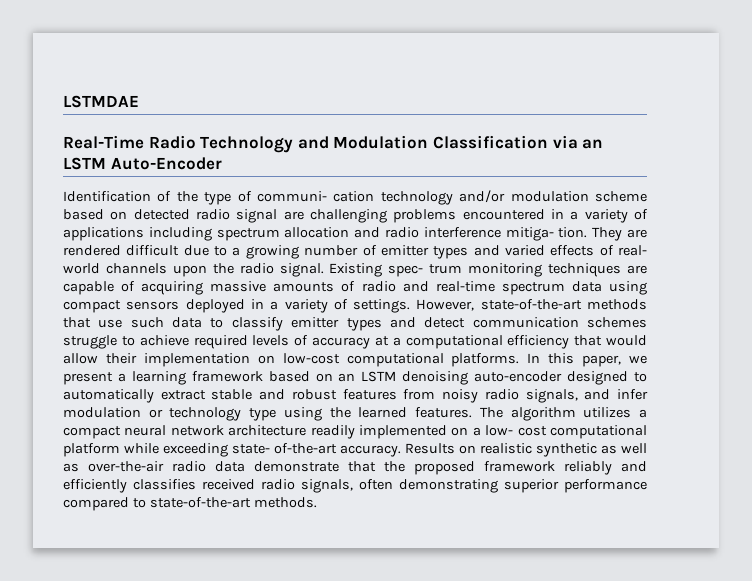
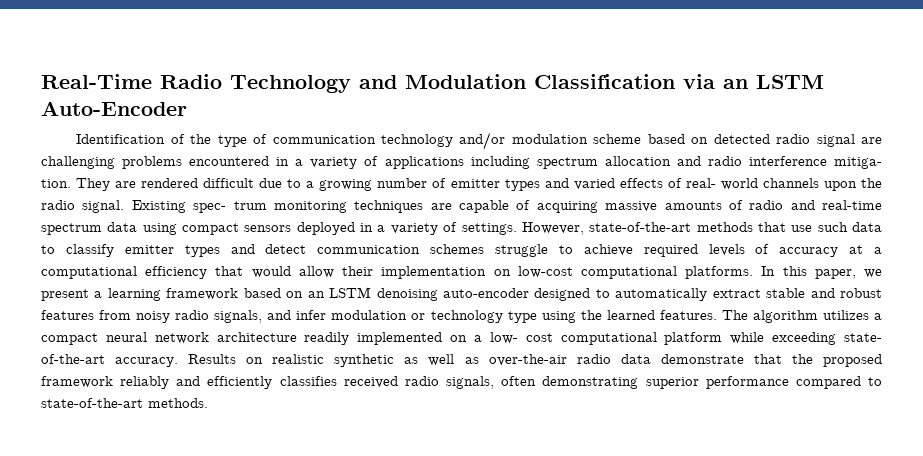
- LSTMDAE
- Identification of the type of communi- cation technology and/or modulation scheme based on detected radio signal are challenging problems encountered in a variety of applications including spectrum allocation and radio interference mitiga- tion.
+ Identification of the type of communication technology and/or modulation scheme based on detected radio signal are challenging problems encountered in a variety of applications including spectrum allocation and radio interference mitiga- tion.

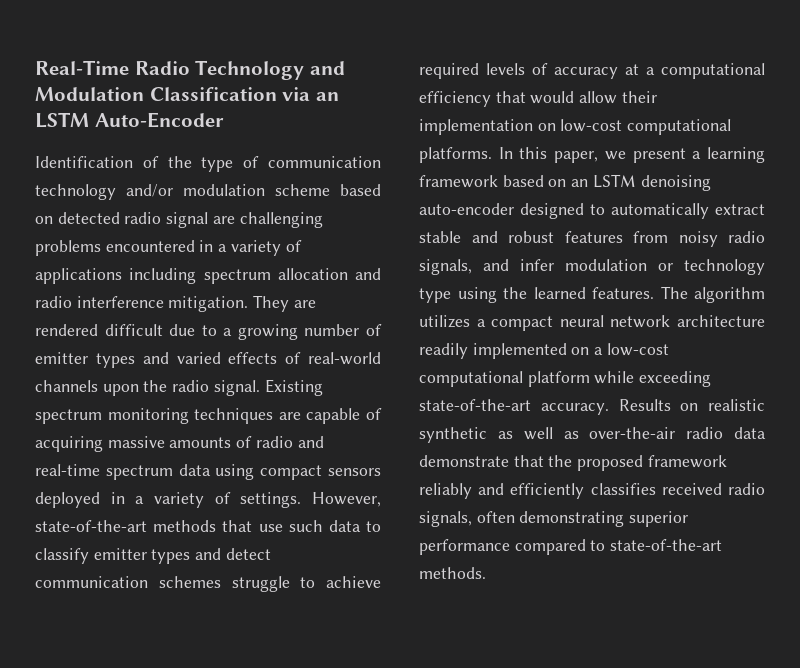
- Identification of the type of communication technology and/or modulation scheme based on detected radio signal are challenging problems encountered in a variety of applications including spectrum allocation and radio interference mitiga- tion.
+ Identification of the type of communication technology and/or modulation scheme based on detected radio signal are challenging problems encountered in a variety of applications including spectrum allocation and radio interference mitigation.
- They are rendered difficult due to a growing number of emitter types and varied effects of real- world channels upon the radio signal.
+ They are rendered difficult due to a growing number of emitter types and varied effects of real-world channels upon the radio signal.
- Existing spec- trum monitoring techniques are capable of acquiring massive amounts of radio and real-time spectrum data using compact sensors deployed in a variety of settings.
+ Existing spectrum monitoring techniques are capable of acquiring massive amounts of radio and real-time spectrum data using compact sensors deployed in a variety of settings.
- The algorithm utilizes a compact neural network architecture readily implemented on a low- cost computational platform while exceeding state- of-the-art accuracy.
+ The algorithm utilizes a compact neural network architecture readily implemented on a low-cost computational platform while exceeding state-of-the-art accuracy.

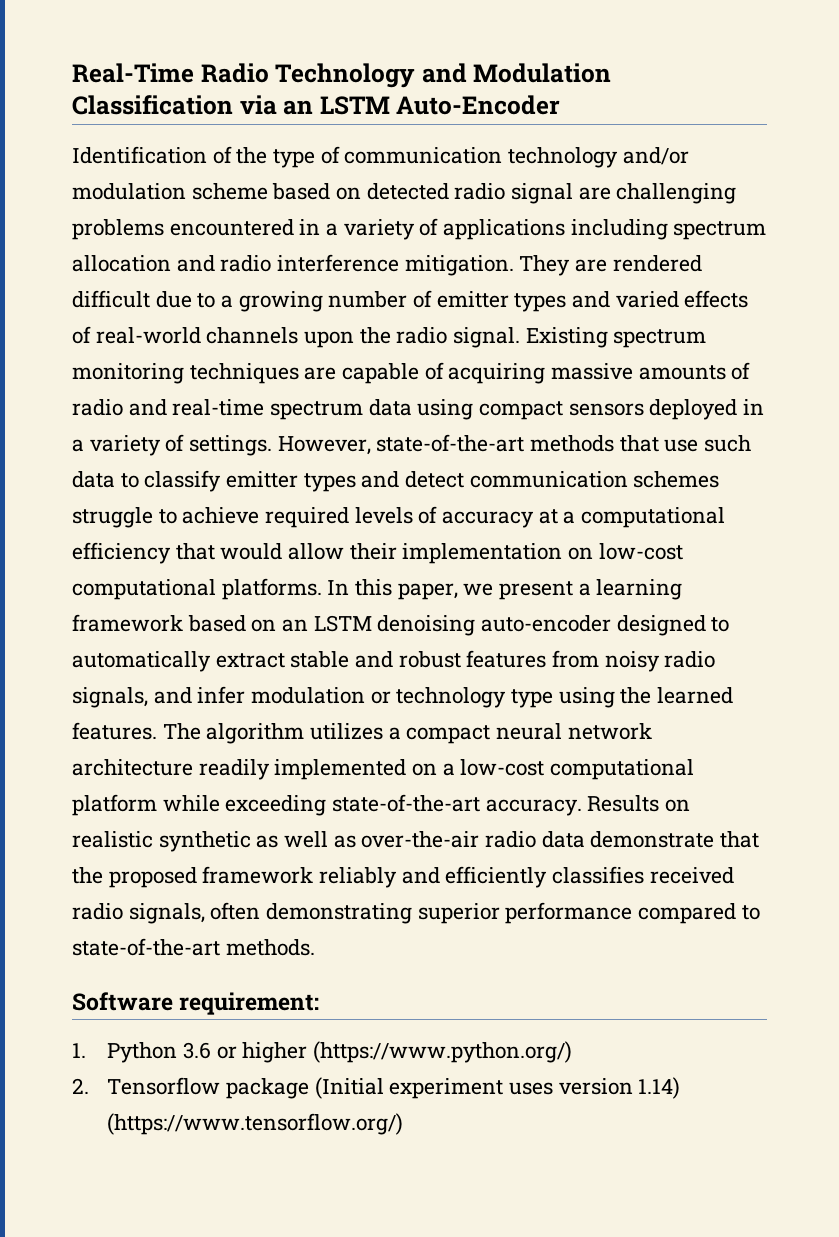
+ Software requirement:
+ 1. Python 3.6 or higher (https://www.python.org/)
+ 2. Tensorflow package (Initial experiment uses version 1.14) (https://www.tensorflow.org/)

